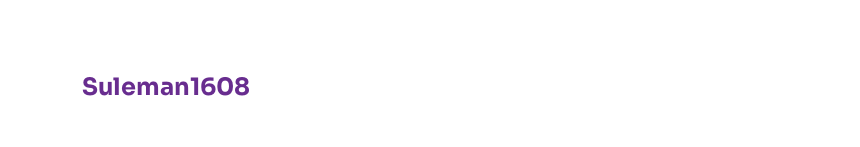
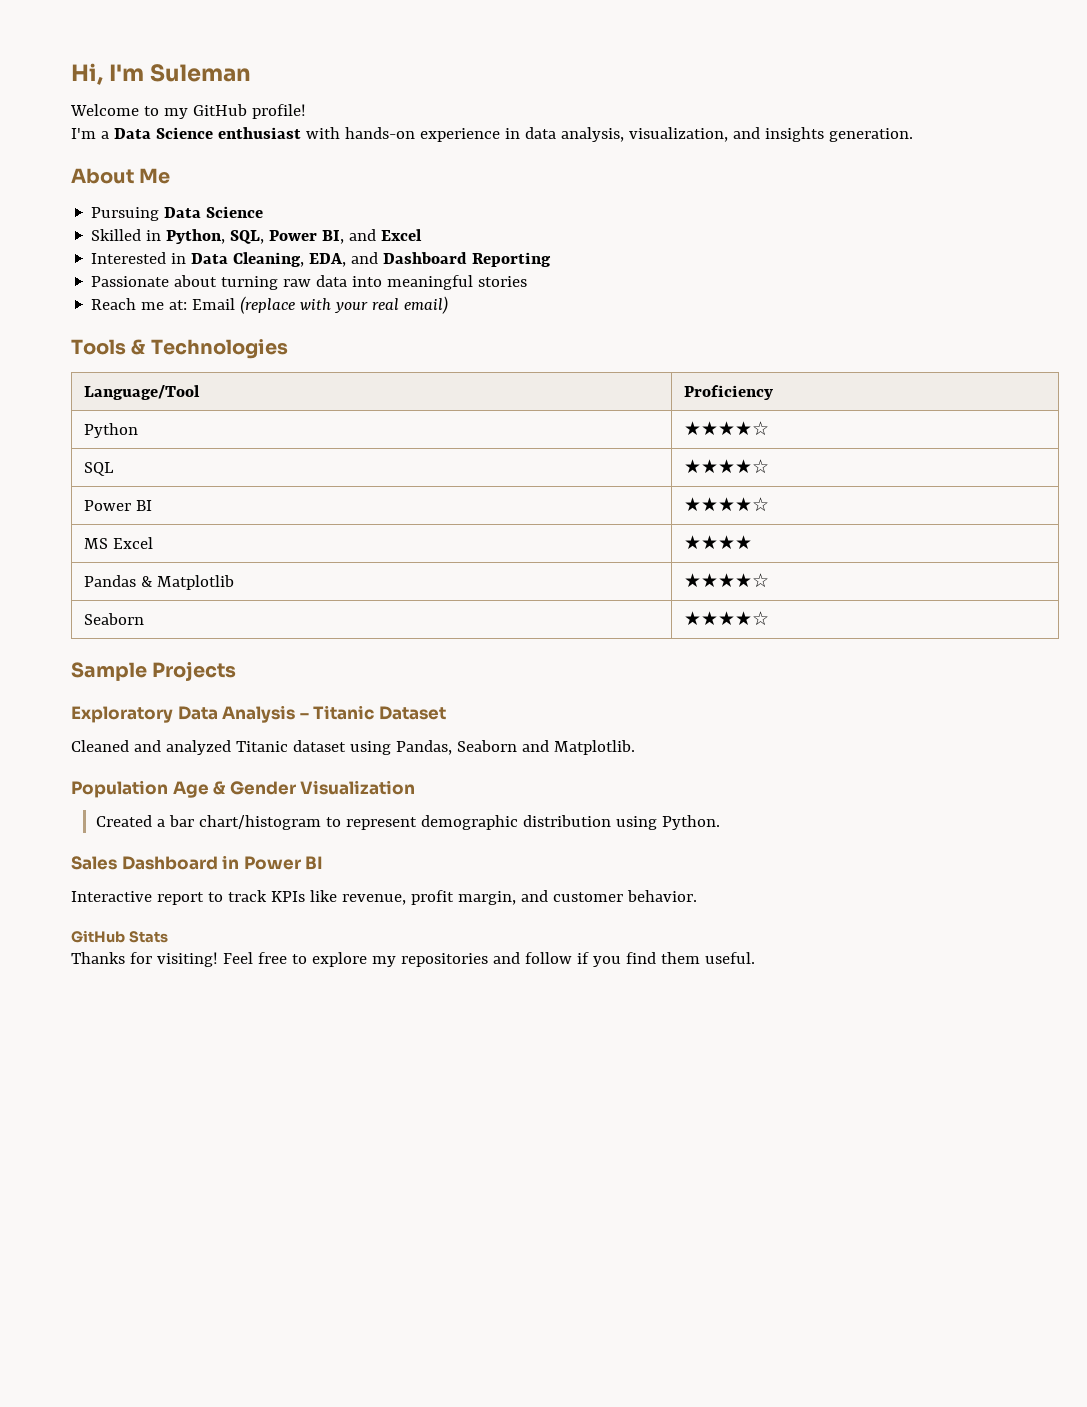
- Suleman1608
+ Hi, I'm Suleman
+ Welcome to my GitHub profile!
+ I'm a Data Science enthusiast with hands-on experience in data analysis, visualization, and insights generation.
+ About Me
+ Pursuing Data Science
+ Skilled in Python, SQL, Power BI, and Excel
+ Interested in Data Cleaning, EDA, and Dashboard Reporting
+ Passionate about turning raw data into meaningful stories
+ Reach me at: Email (replace with your real email)
+ Tools & Technologies
+ Language/Tool | Proficiency
+ Python | ★★★★☆
+ SQL | ★★★★☆
+ Power BI | ★★★★☆
+ MS Excel | ★★★★
+ Pandas & Matplotlib | ★★★★☆
+ Seaborn | ★★★★☆
+ Sample Projects
+ Exploratory Data Analysis – Titanic Dataset
+ Cleaned and analyzed Titanic dataset using Pandas, Seaborn and Matplotlib.
+ Population Age & Gender Visualization
+ Created a bar chart/histogram to represent demographic distribution using Python.
+ Sales Dashboard in Power BI
+ Interactive report to track KPIs like revenue, profit margin, and customer behavior.
+ GitHub Stats
+ Thanks for visiting! Feel free to explore my repositories and follow if you find them useful.

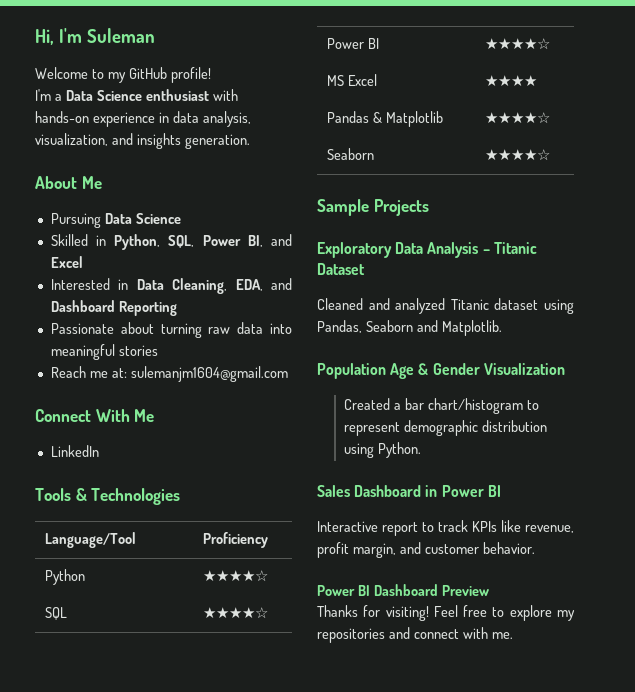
- Reach me at: Email (replace with your real email)
+ Reach me at: sulemanjm1604@gmail.com
+ Connect With Me
+ LinkedIn
- GitHub Stats
+ Power BI Dashboard Preview
- Feel free to explore my repositories and follow if you find them useful.
+ Feel free to explore my repositories and connect with me.

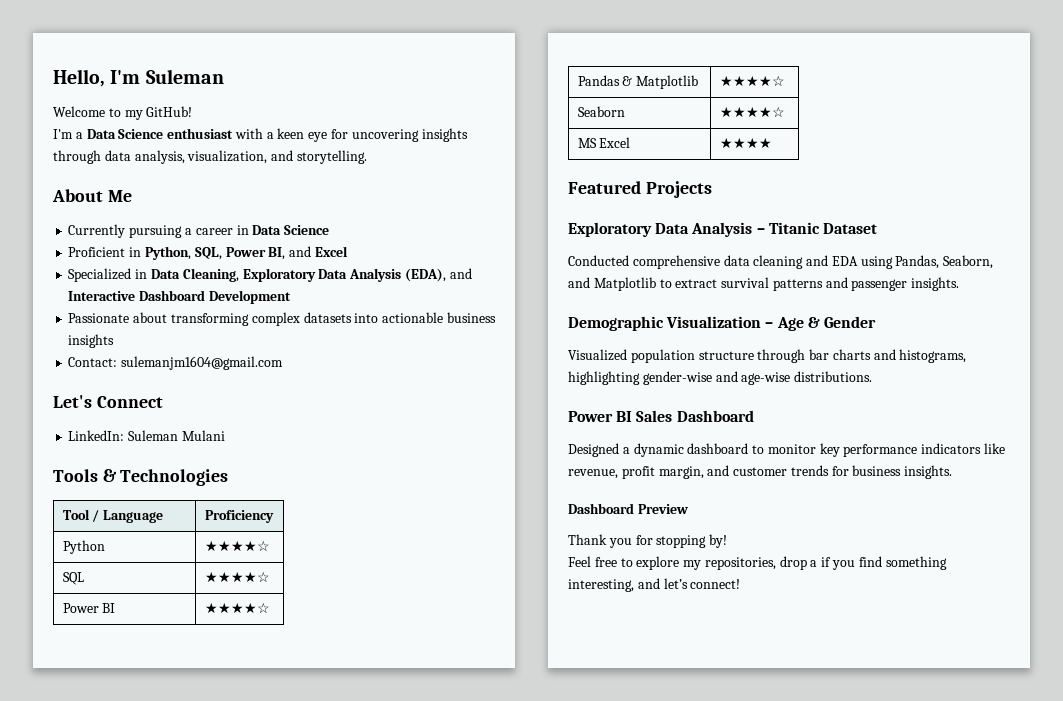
- Hi, I'm Suleman
+ Hello, I'm Suleman
- Welcome to my GitHub profile!
+ Welcome to my GitHub!
- I'm a Data Science enthusiast with hands-on experience in data analysis, visualization, and insights generation.
+ I'm a Data Science enthusiast with a keen eye for uncovering insights through data analysis, visualization, and storytelling.
- Pursuing Data Science
+ Currently pursuing a career in Data Science
- Skilled in Python, SQL, Power BI, and Excel
+ Proficient in Python, SQL, Power BI, and Excel
- Interested in Data Cleaning, EDA, and Dashboard Reporting
- Passionate about turning raw data into meaningful stories
- Reach me at: sulemanjm1604@gmail.com
+ Specialized in Data Cleaning, Exploratory Data Analysis (EDA), and Interactive Dashboard Development
+ Passionate about transforming complex datasets into actionable business insights
+ Contact: sulemanjm1604@gmail.com
- Connect With Me
- LinkedIn
+ Let's Connect
+ LinkedIn: Suleman Mulani
- Language/Tool | Proficiency
+ Tool / Language | Proficiency
- MS Excel | ★★★★
- Sample Projects
+ MS Excel | ★★★★
+ Featured Projects
- Cleaned and analyzed Titanic dataset using Pandas, Seaborn and Matplotlib.
- Population Age & Gender Visualization
- Created a bar chart/histogram to represent demographic distribution using Python.
- Sales Dashboard in Power BI
- Interactive report to track KPIs like revenue, profit margin, and customer behavior.
- Power BI Dashboard Preview
- Thanks for visiting! Feel free to explore my repositories and connect with me.
+ Conducted comprehensive data cleaning and EDA using Pandas, Seaborn, and Matplotlib to extract survival patterns and passenger insights.
+ Demographic Visualization – Age & Gender
+ Visualized population structure through bar charts and histograms, highlighting gender-wise and age-wise distributions.
+ Power BI Sales Dashboard
+ Designed a dynamic dashboard to monitor key performance indicators like revenue, profit margin, and customer trends for business insights.
+ Dashboard Preview
+ Thank you for stopping by!
+ Feel free to explore my repositories, drop a if you find something interesting, and let’s connect!

